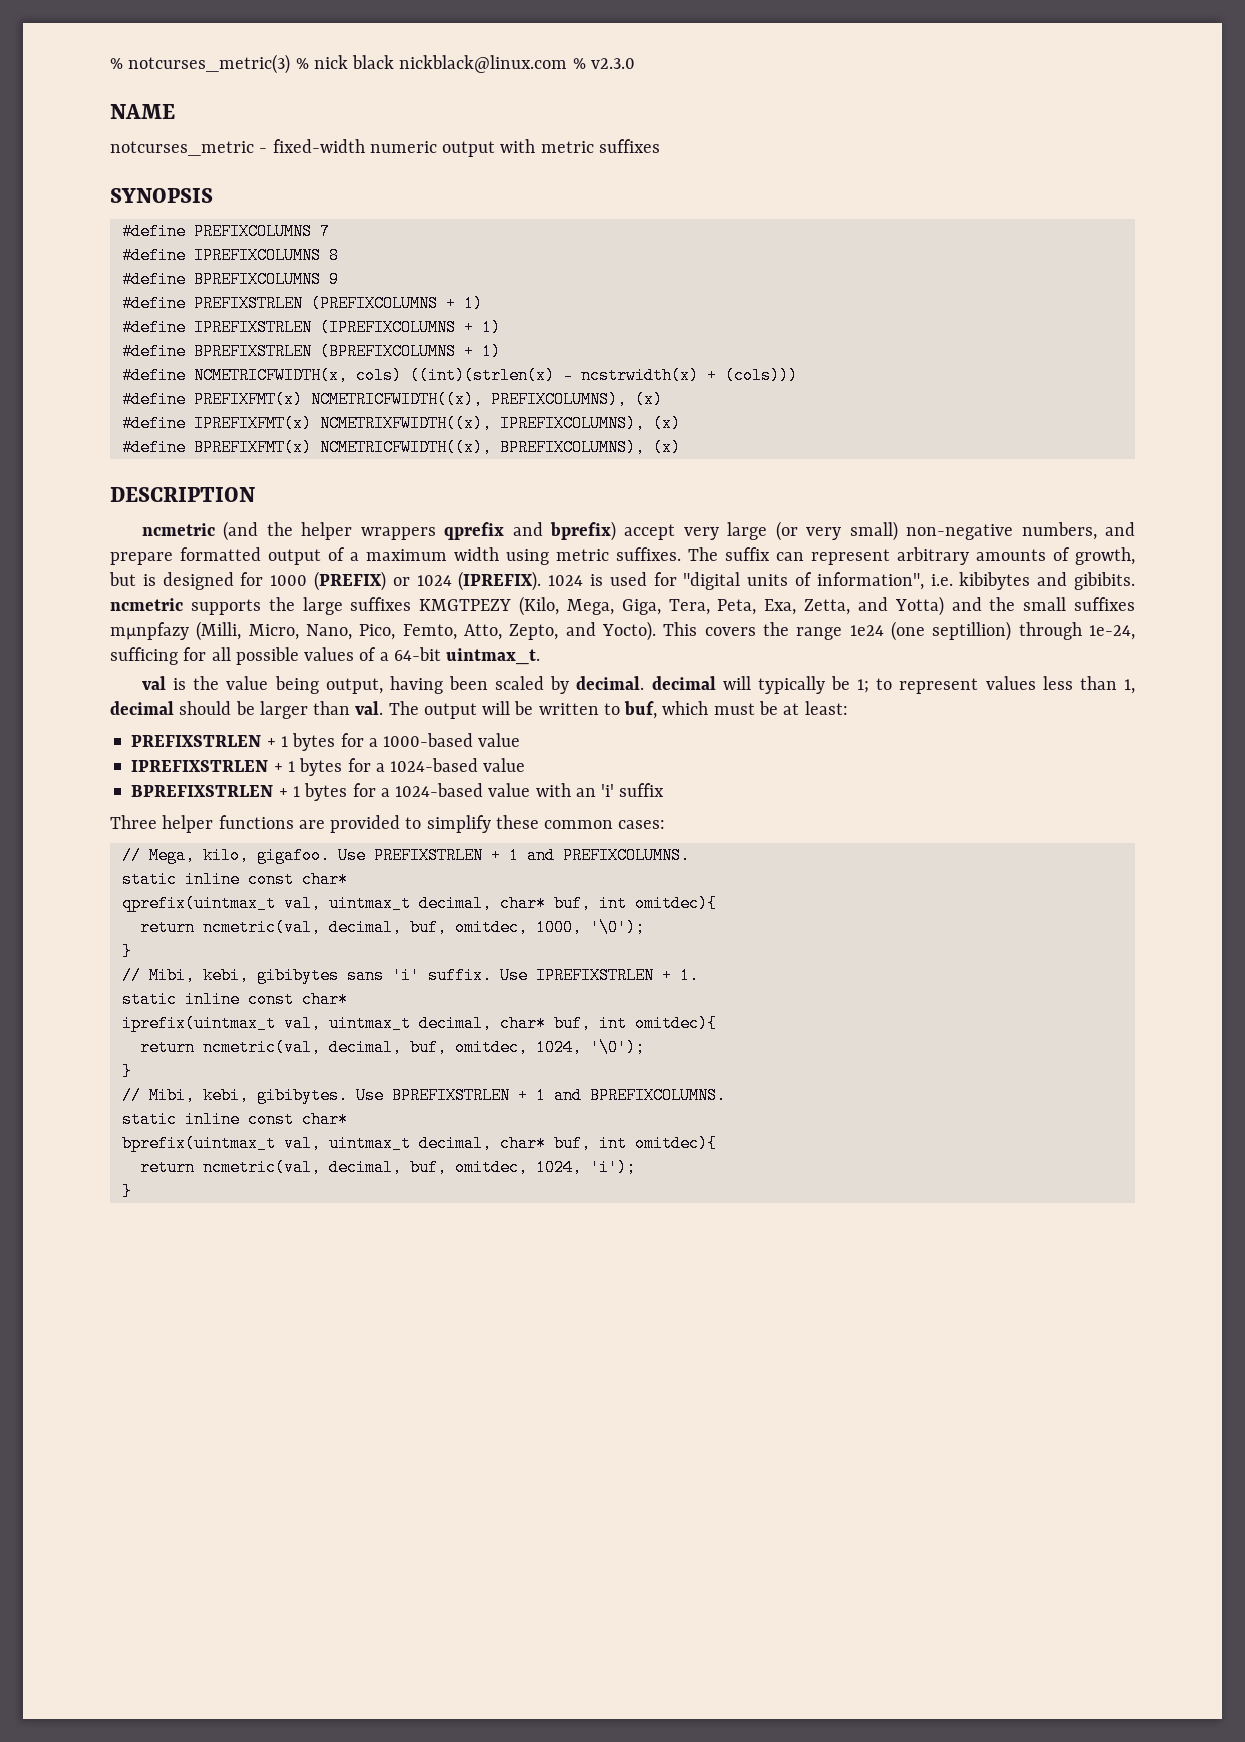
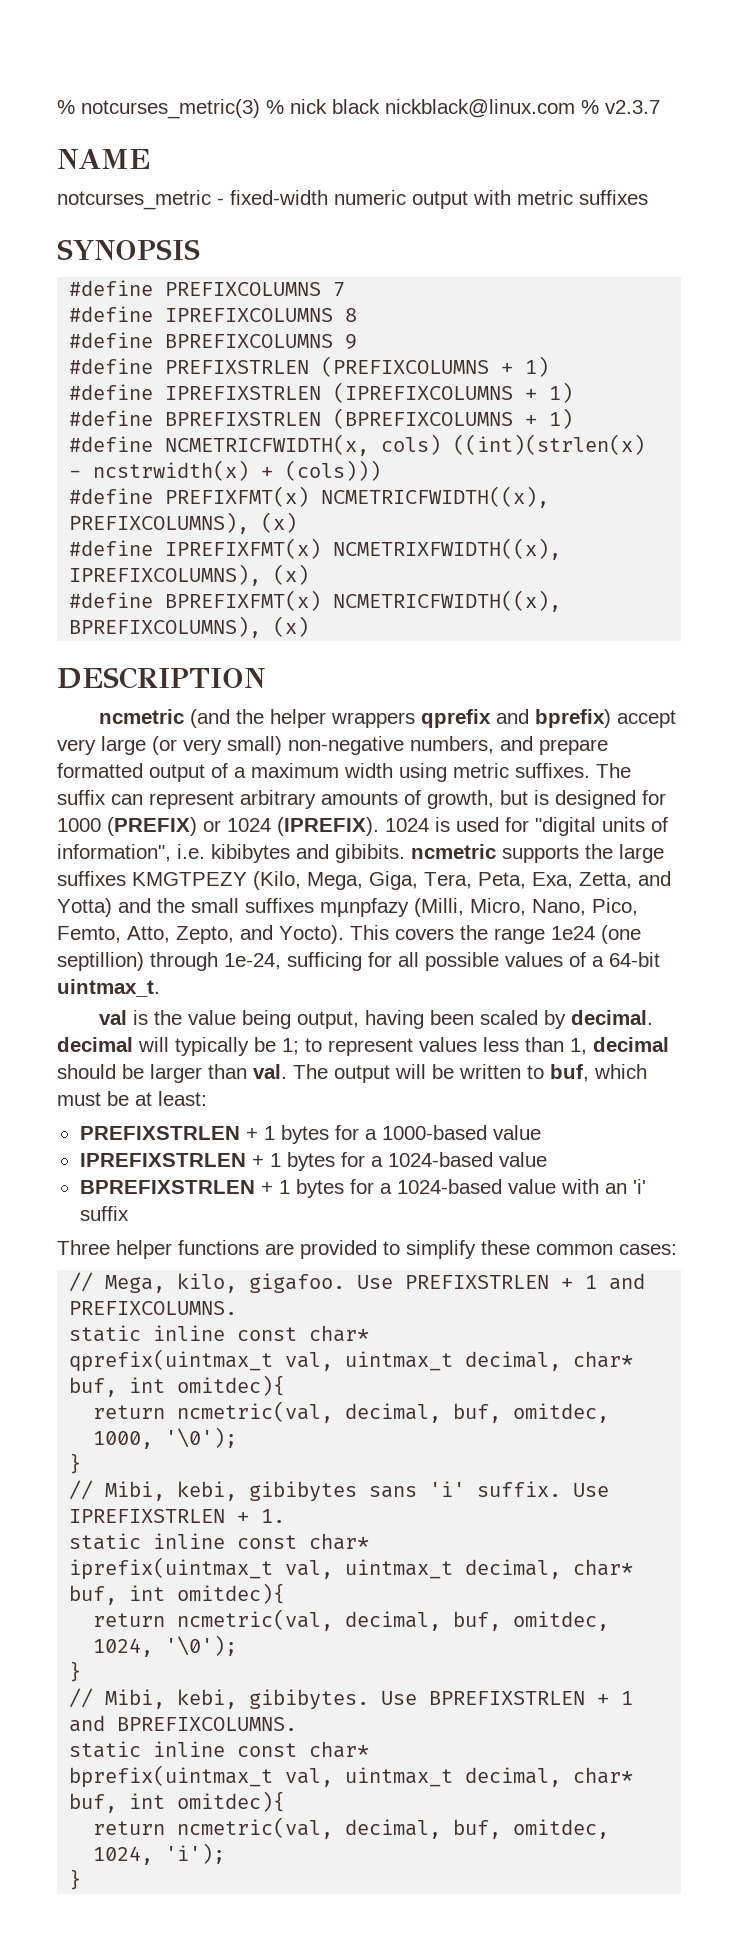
- % notcurses_metric(3) % nick black nickblack@linux.com % v2.3.0
+ % notcurses_metric(3) % nick black nickblack@linux.com % v2.3.7

